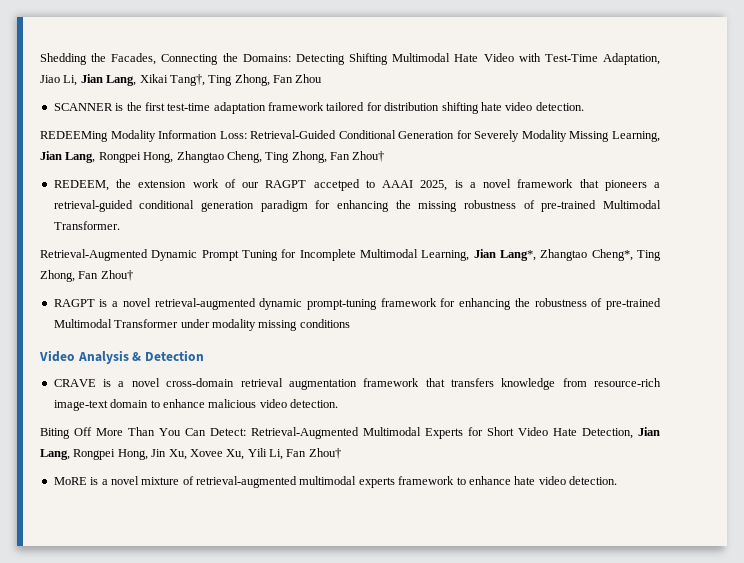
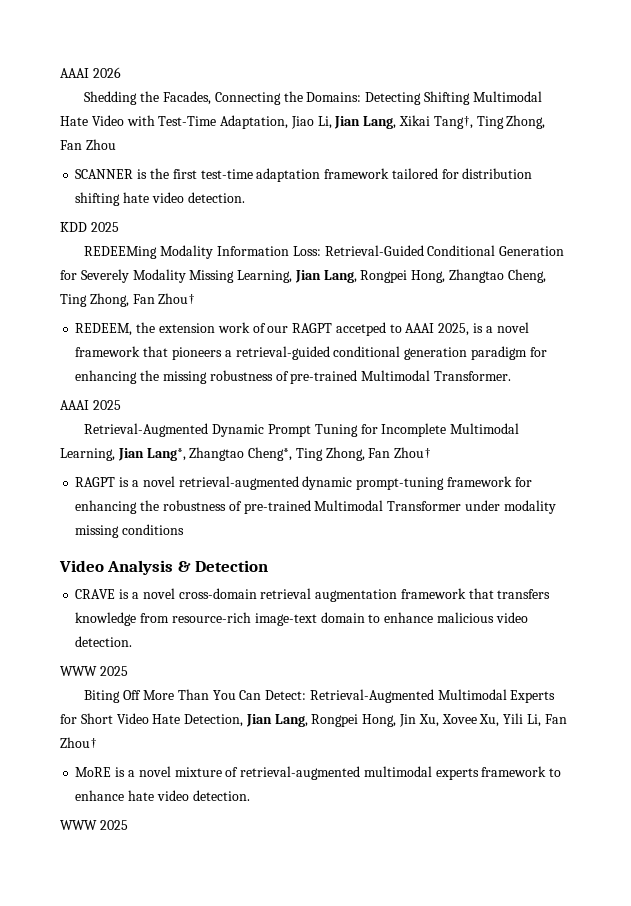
+ AAAI 2026
+ KDD 2025
+ AAAI 2025
  CRAVE is a novel cross-domain retrieval augmentation framework that transfers knowledge from resource-rich image-text domain to enhance malicious video detection.
+ WWW 2025
  MoRE is a novel mixture of retrieval-augmented multimodal experts framework to enhance hate video detection.
+ WWW 2025

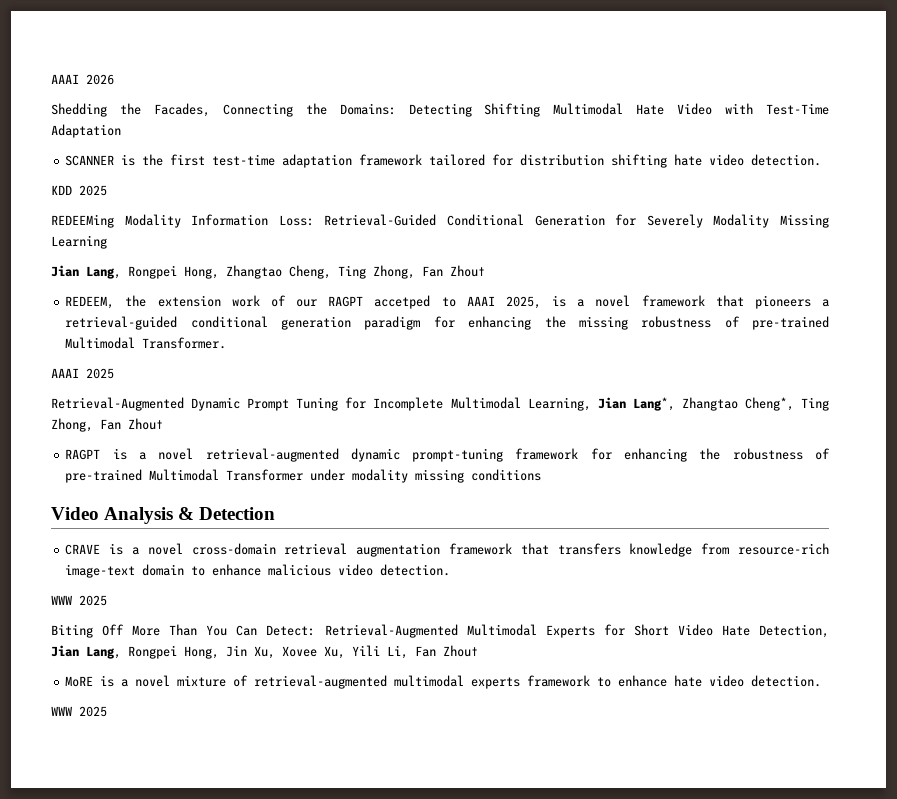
- Shedding the Facades, Connecting the Domains: Detecting Shifting Multimodal Hate Video with Test-Time Adaptation, Jiao Li, Jian Lang, Xikai Tang†, Ting Zhong, Fan Zhou
+ Shedding the Facades, Connecting the Domains: Detecting Shifting Multimodal Hate Video with Test-Time Adaptation
- REDEEMing Modality Information Loss: Retrieval-Guided Conditional Generation for Severely Modality Missing Learning, Jian Lang, Rongpei Hong, Zhangtao Cheng, Ting Zhong, Fan Zhou†
+ REDEEMing Modality Information Loss: Retrieval-Guided Conditional Generation for Severely Modality Missing Learning
+ Jian Lang, Rongpei Hong, Zhangtao Cheng, Ting Zhong, Fan Zhou†

